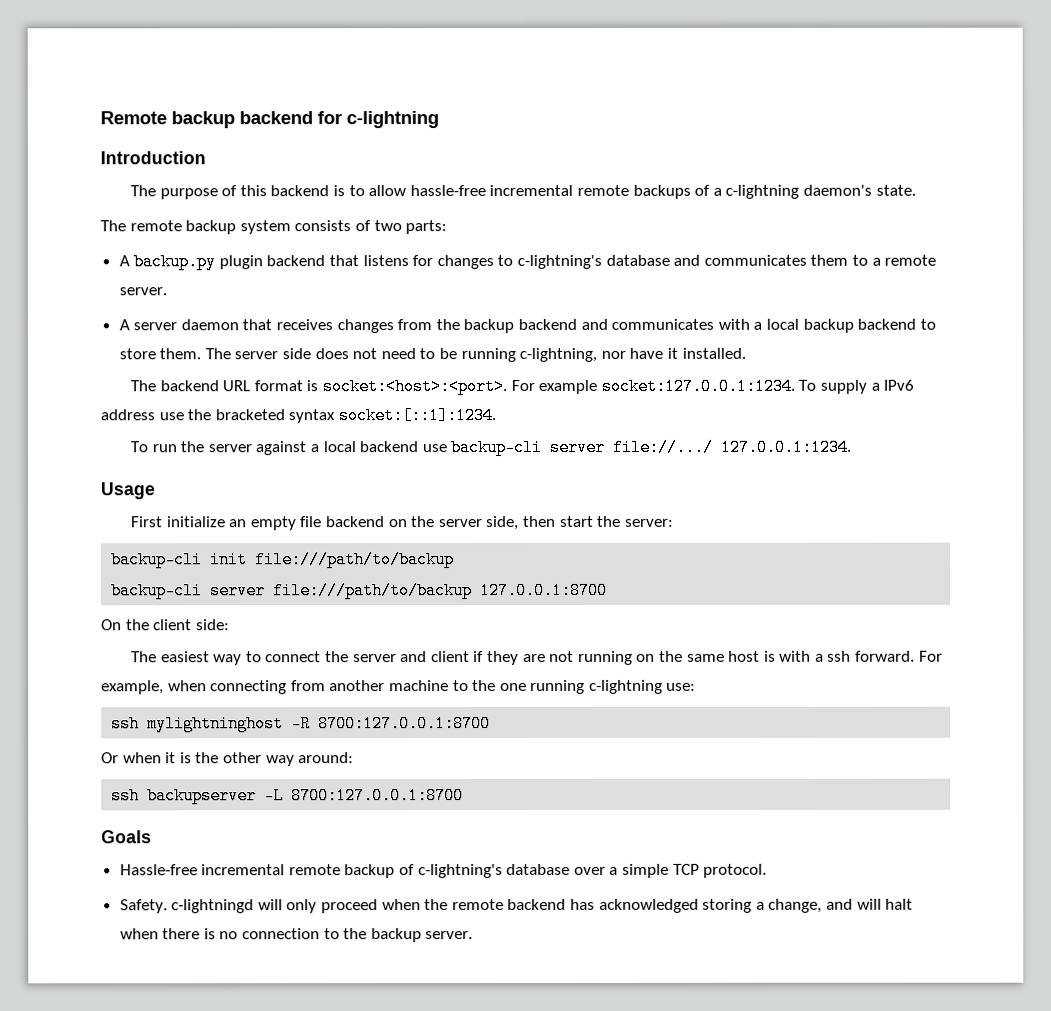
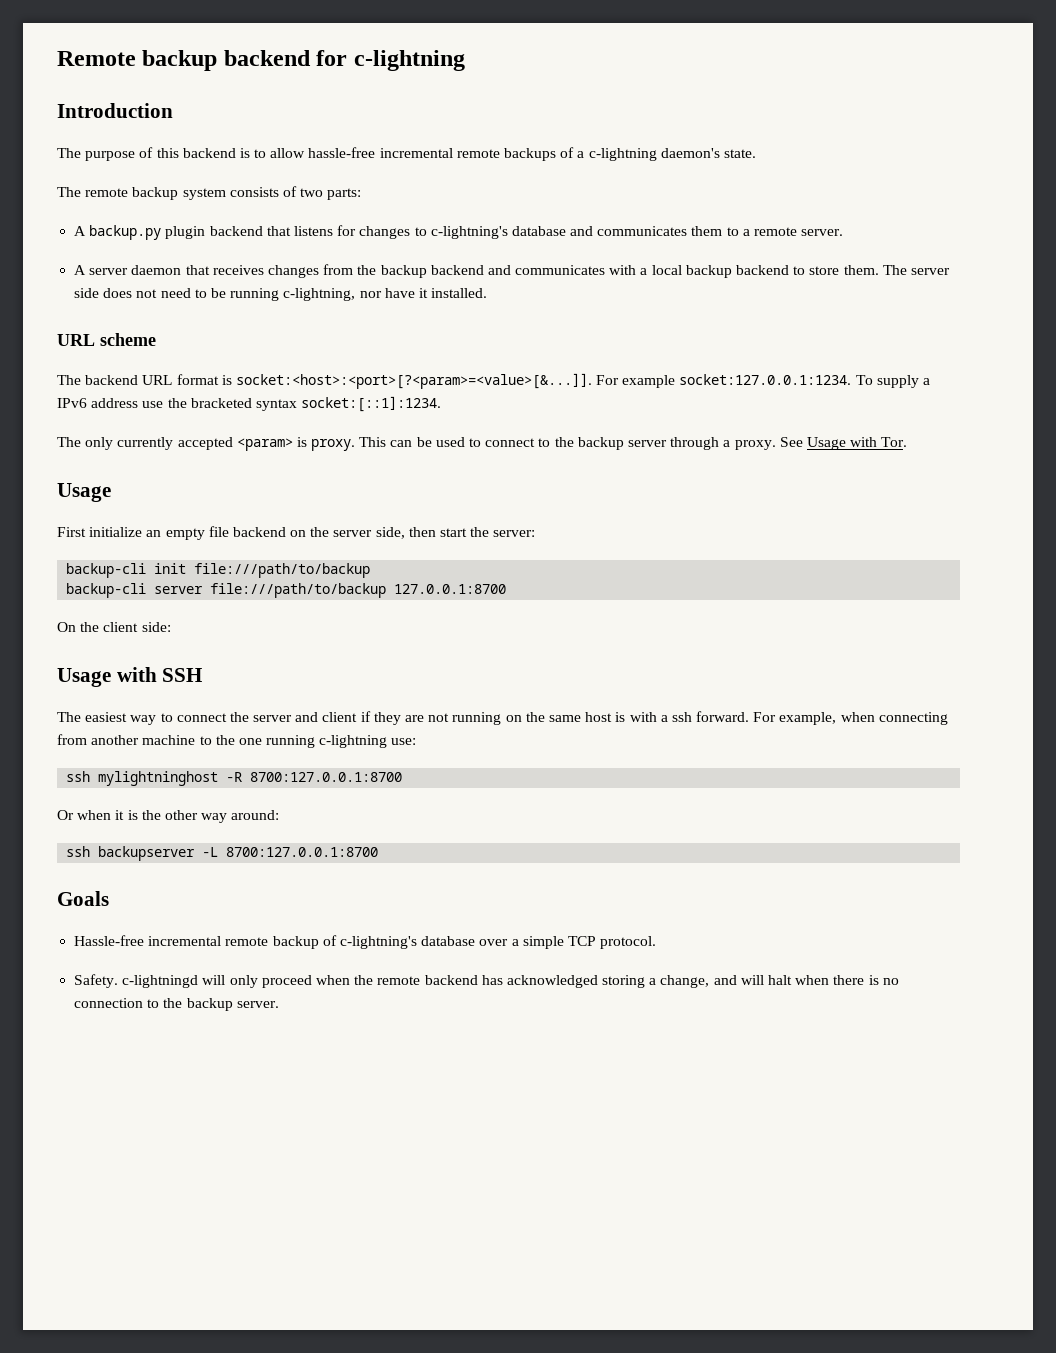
+ URL scheme
- The backend URL format is socket:<host>:<port>. For example socket:127.0.0.1:1234. To supply a IPv6 address use the bracketed syntax socket:[::1]:1234.
+ The backend URL format is socket:<host>:<port>[?<param>=<value>[&...]]. For example socket:127.0.0.1:1234. To supply a IPv6 address use the bracketed syntax socket:[::1]:1234.
- To run the server against a local backend use backup-cli server file://.../ 127.0.0.1:1234.
+ The only currently accepted <param> is proxy. This can be used to connect to the backup server through a proxy. See Usage with Tor.
+ Usage with SSH

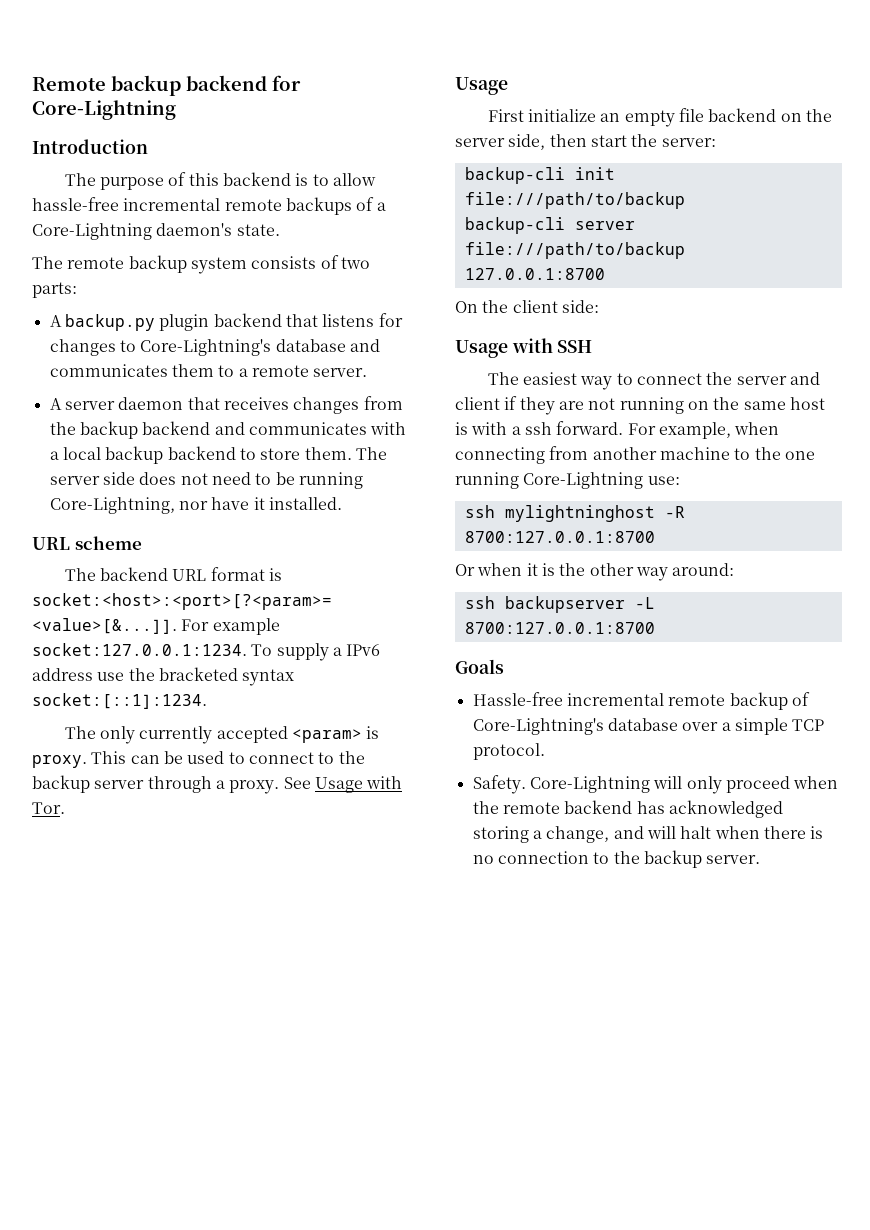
- Remote backup backend for c-lightning
+ Remote backup backend for Core-Lightning
- The purpose of this backend is to allow hassle-free incremental remote backups of a c-lightning daemon's state.
+ The purpose of this backend is to allow hassle-free incremental remote backups of a Core-Lightning daemon's state.
- A backup.py plugin backend that listens for changes to c-lightning's database and communicates them to a remote server.
+ A backup.py plugin backend that listens for changes to Core-Lightning's database and communicates them to a remote server.
- The server side does not need to be running c-lightning, nor have it installed.
+ The server side does not need to be running Core-Lightning, nor have it installed.
- For example, when connecting from another machine to the one running c-lightning use:
+ For example, when connecting from another machine to the one running Core-Lightning use:
- Hassle-free incremental remote backup of c-lightning's database over a simple TCP protocol.
+ Hassle-free incremental remote backup of Core-Lightning's database over a simple TCP protocol.
- Safety. c-lightningd will only proceed when the remote backend has acknowledged storing a change, and will halt when there is no connection to the backup server.
+ Safety. Core-Lightning will only proceed when the remote backend has acknowledged storing a change, and will halt when there is no connection to the backup server.

